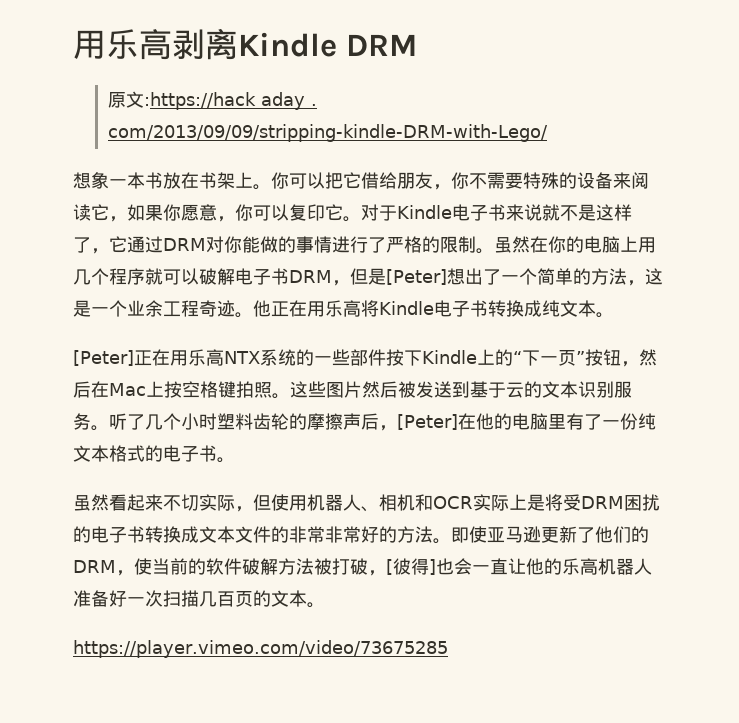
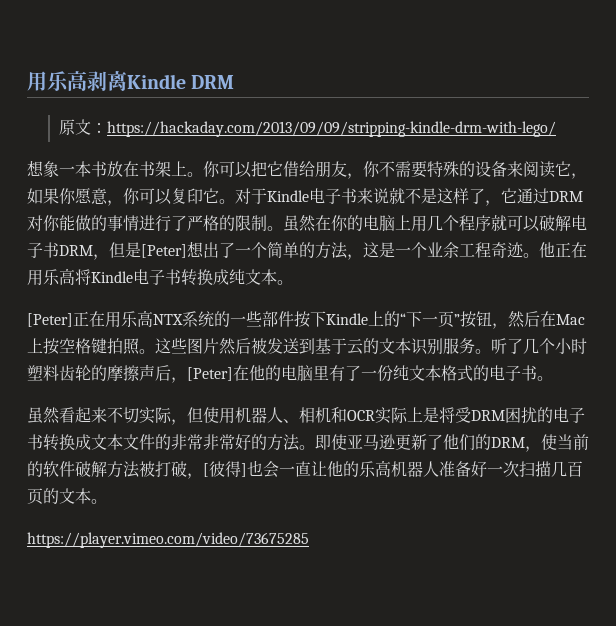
- 原文:https://hack aday . com/2013/09/09/stripping-kindle-DRM-with-Lego/
+ 原文：https://hackaday.com/2013/09/09/stripping-kindle-drm-with-lego/

